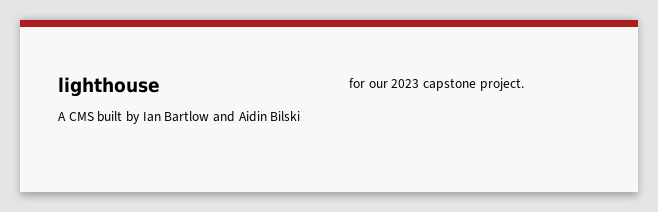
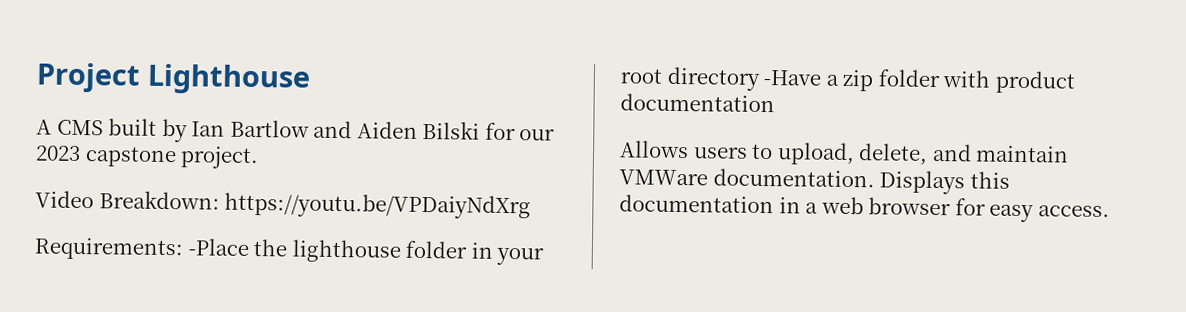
- lighthouse
+ Project Lighthouse
- A CMS built by Ian Bartlow and Aidin Bilski for our 2023 capstone project.
+ A CMS built by Ian Bartlow and Aiden Bilski for our 2023 capstone project.
+ Video Breakdown: https://youtu.be/VPDaiyNdXrg
+ Requirements: -Place the lighthouse folder in your root directory -Have a zip folder with product documentation
+ Allows users to upload, delete, and maintain VMWare documentation. Displays this documentation in a web browser for easy access.

